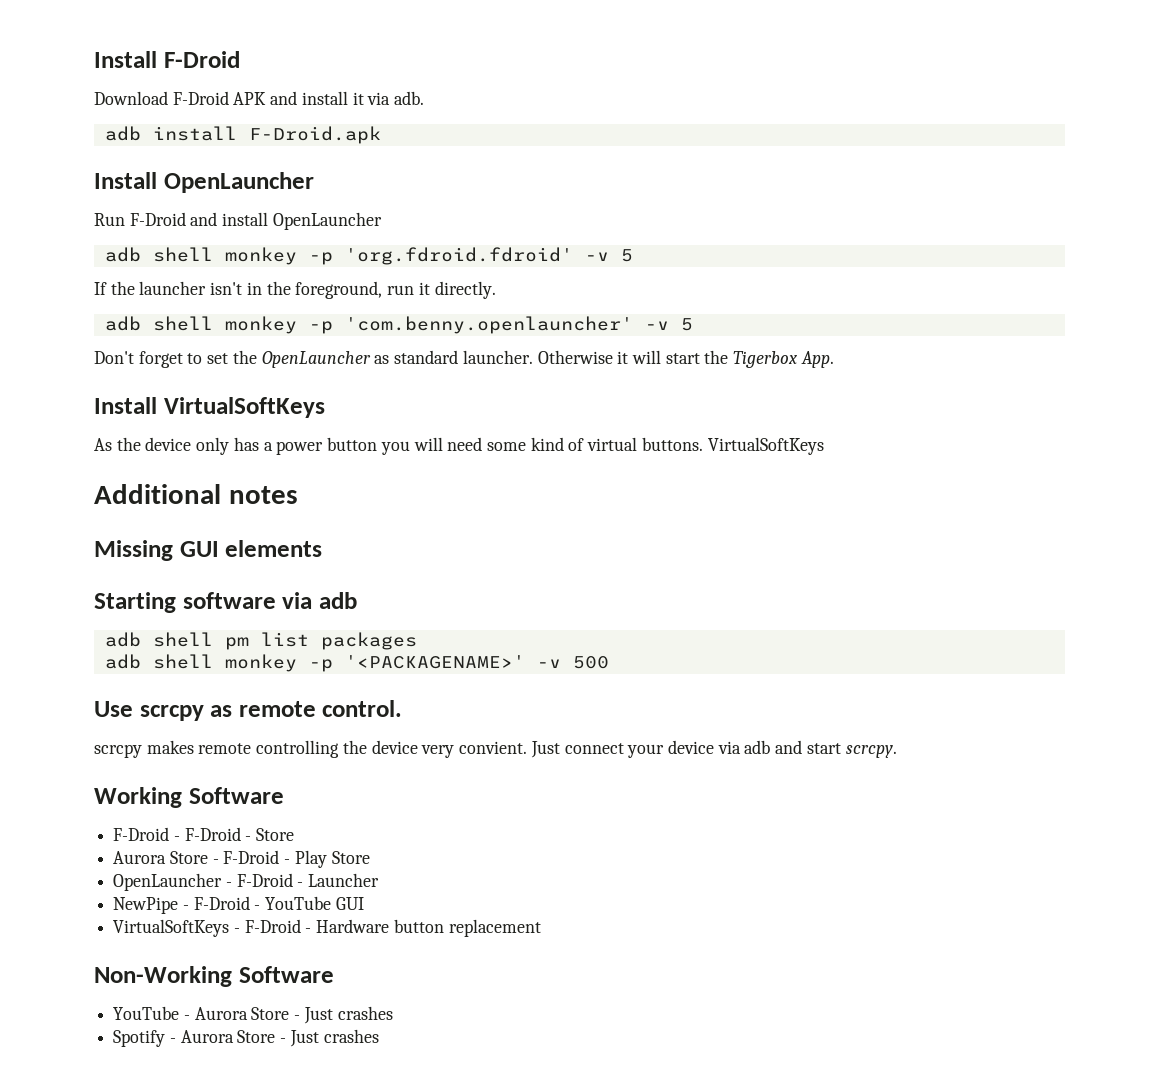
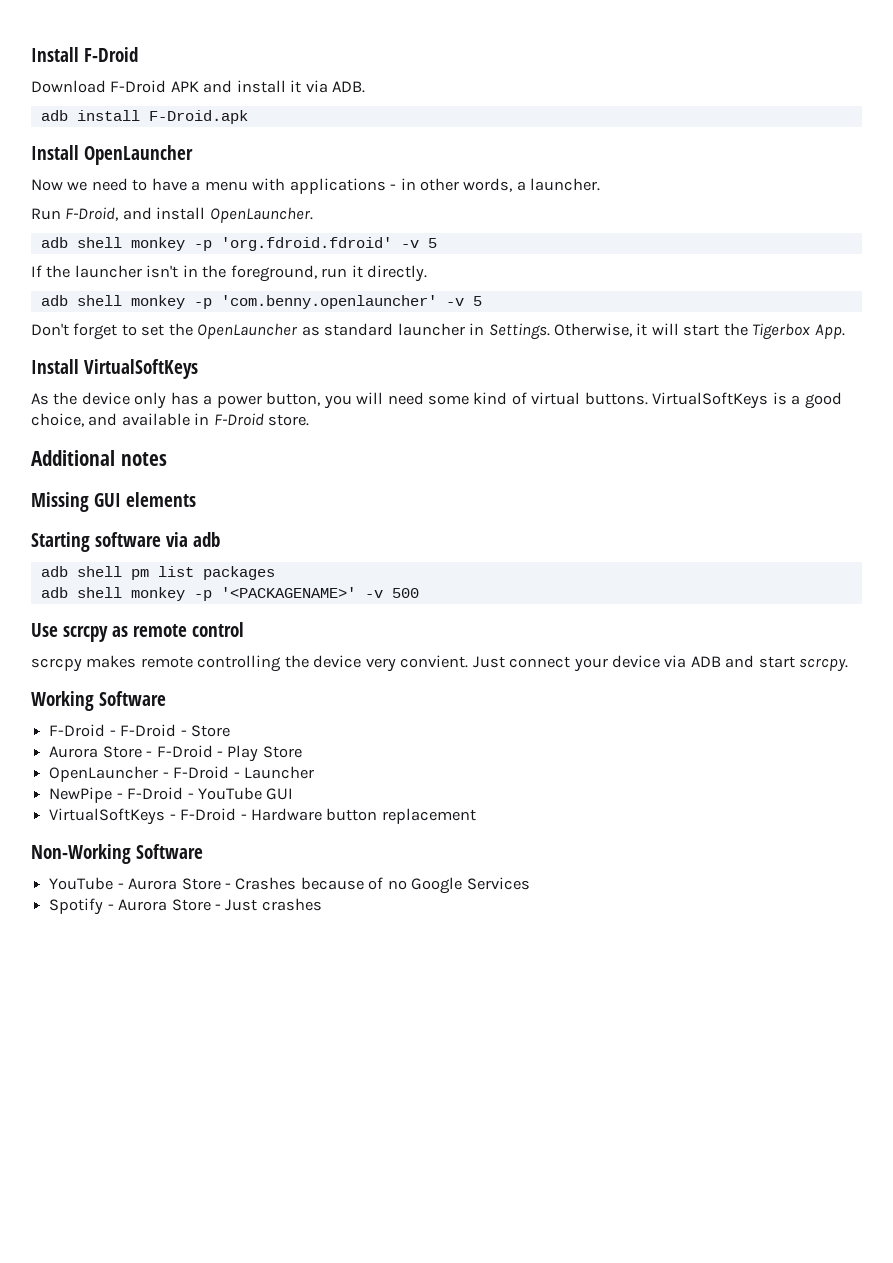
- Download F-Droid APK and install it via adb.
+ Download F-Droid APK and install it via ADB.
+ Now we need to have a menu with applications - in other words, a launcher.
- Run F-Droid and install OpenLauncher
+ Run F-Droid, and install OpenLauncher.
- Don't forget to set the OpenLauncher as standard launcher. Otherwise it will start the Tigerbox App.
+ Don't forget to set the OpenLauncher as standard launcher in Settings. Otherwise, it will start the Tigerbox App.
- As the device only has a power button you will need some kind of virtual buttons. VirtualSoftKeys
+ As the device only has a power button, you will need some kind of virtual buttons. VirtualSoftKeys is a good choice, and available in F-Droid store.
- Use scrcpy as remote control.
+ Use scrcpy as remote control
- Just connect your device via adb and start scrcpy.
+ Just connect your device via ADB and start scrcpy.
- YouTube - Aurora Store - Just crashes
+ YouTube - Aurora Store - Crashes because of no Google Services

